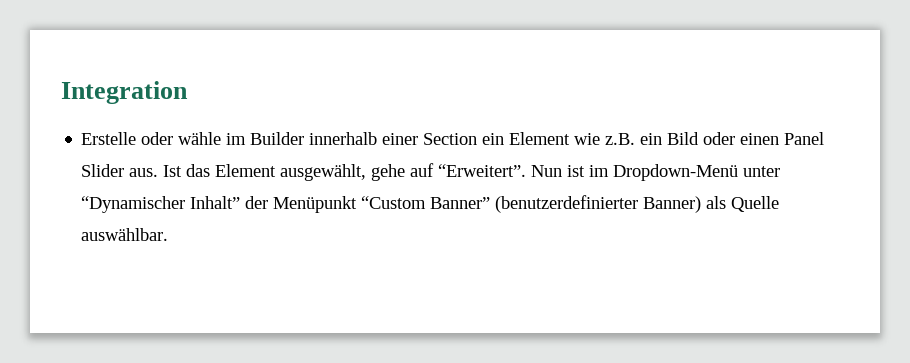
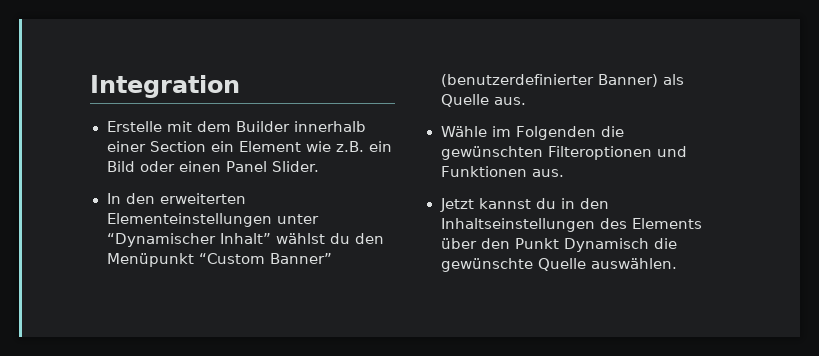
- Erstelle oder wähle im Builder innerhalb einer Section ein Element wie z.B. ein Bild oder einen Panel Slider aus. Ist das Element ausgewählt, gehe auf “Erweitert”. Nun ist im Dropdown-Menü unter “Dynamischer Inhalt” der Menüpunkt “Custom Banner” (benutzerdefinierter Banner) als Quelle auswählbar.
+ Erstelle mit dem Builder innerhalb einer Section ein Element wie z.B. ein Bild oder einen Panel Slider.
+ In den erweiterten Elementeinstellungen unter “Dynamischer Inhalt” wählst du den Menüpunkt “Custom Banner” (benutzerdefinierter Banner) als Quelle aus.
+ Wähle im Folgenden die gewünschten Filteroptionen und Funktionen aus.
+ Jetzt kannst du in den Inhaltseinstellungen des Elements über den Punkt Dynamisch die gewünschte Quelle auswählen.

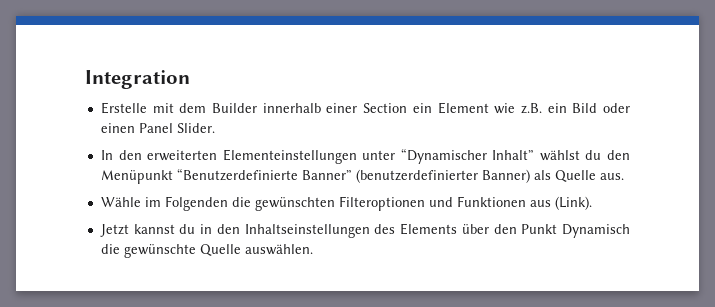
- In den erweiterten Elementeinstellungen unter “Dynamischer Inhalt” wählst du den Menüpunkt “Custom Banner” (benutzerdefinierter Banner) als Quelle aus.
+ In den erweiterten Elementeinstellungen unter “Dynamischer Inhalt” wählst du den Menüpunkt “Benutzerdefinierte Banner” (benutzerdefinierter Banner) als Quelle aus.
- Wähle im Folgenden die gewünschten Filteroptionen und Funktionen aus.
+ Wähle im Folgenden die gewünschten Filteroptionen und Funktionen aus (Link).

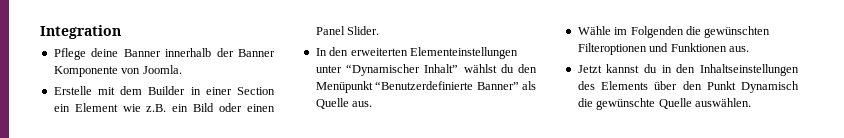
+ Pflege deine Banner innerhalb der Banner Komponente von Joomla.
- Erstelle mit dem Builder innerhalb einer Section ein Element wie z.B. ein Bild oder einen Panel Slider.
+ Erstelle mit dem Builder in einer Section ein Element wie z.B. ein Bild oder einen Panel Slider.
- In den erweiterten Elementeinstellungen unter “Dynamischer Inhalt” wählst du den Menüpunkt “Benutzerdefinierte Banner” (benutzerdefinierter Banner) als Quelle aus.
+ In den erweiterten Elementeinstellungen unter “Dynamischer Inhalt” wählst du den Menüpunkt “Benutzerdefinierte Banner” als Quelle aus.
- Wähle im Folgenden die gewünschten Filteroptionen und Funktionen aus (Link).
+ Wähle im Folgenden die gewünschten Filteroptionen und Funktionen aus.

